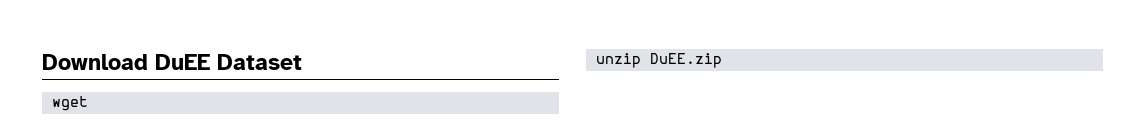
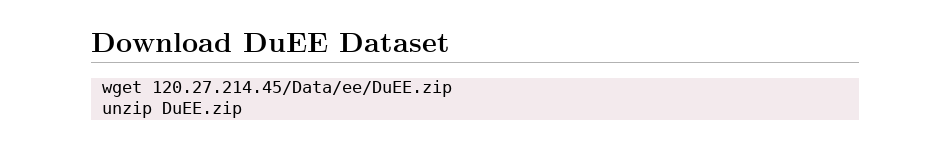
- wget
+ wget 120.27.214.45/Data/ee/DuEE.zip

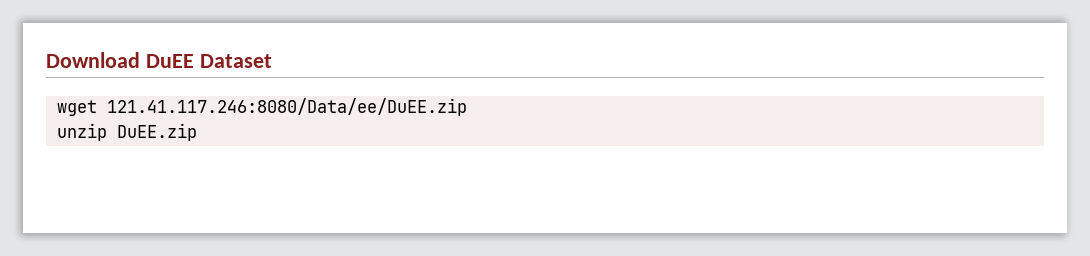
- wget 120.27.214.45/Data/ee/DuEE.zip
+ wget 121.41.117.246:8080/Data/ee/DuEE.zip

